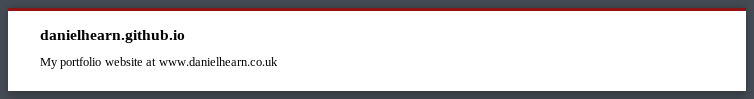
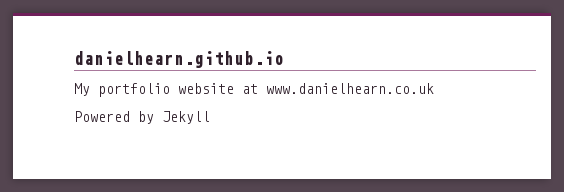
+ Powered by Jekyll

